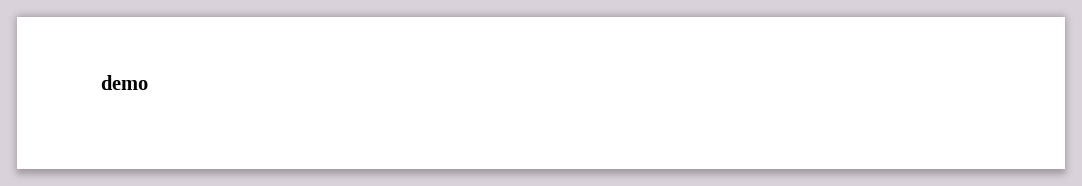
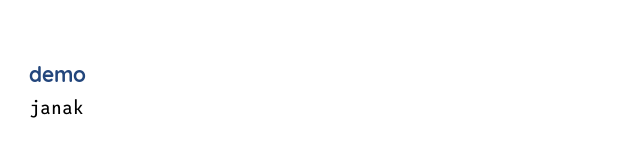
+ janak

